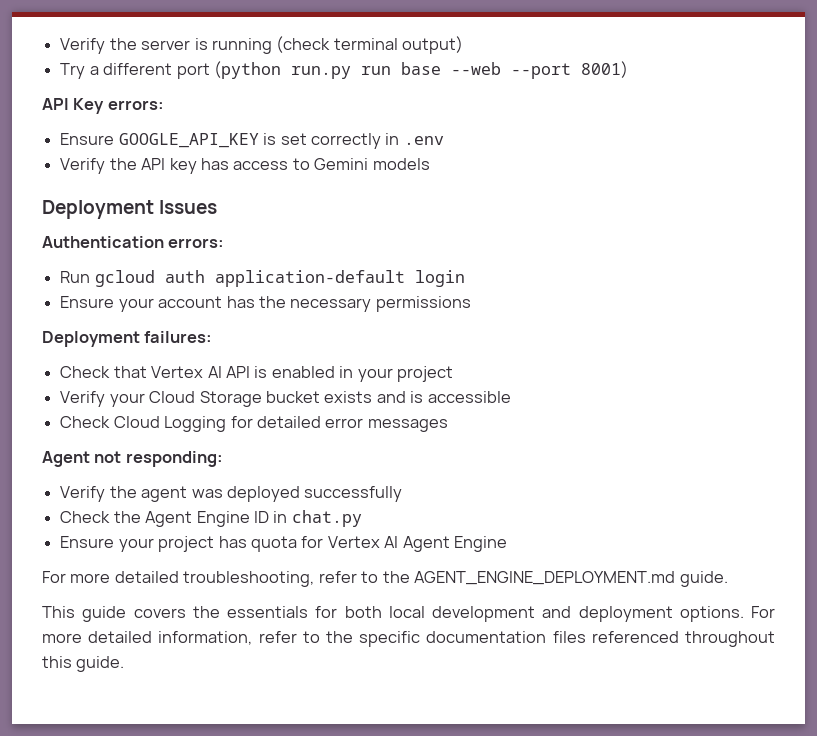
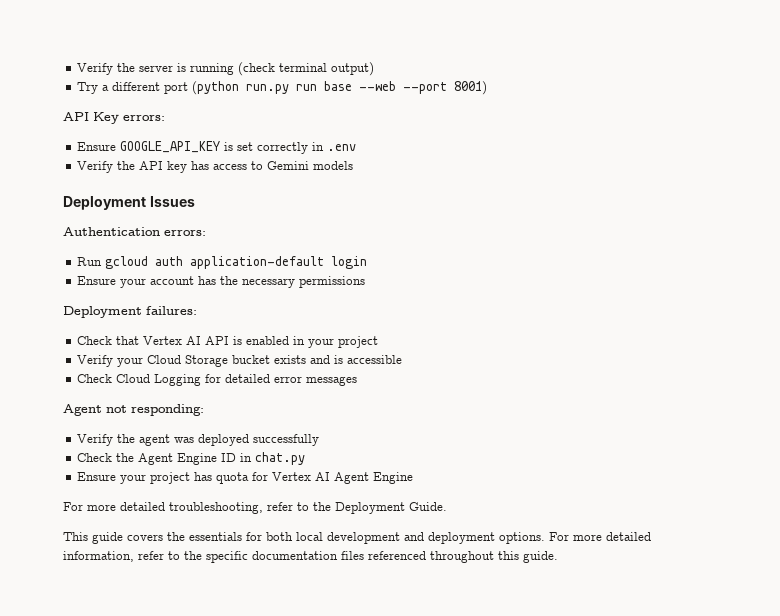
- For more detailed troubleshooting, refer to the AGENT_ENGINE_DEPLOYMENT.md guide.
+ For more detailed troubleshooting, refer to the Deployment Guide.

